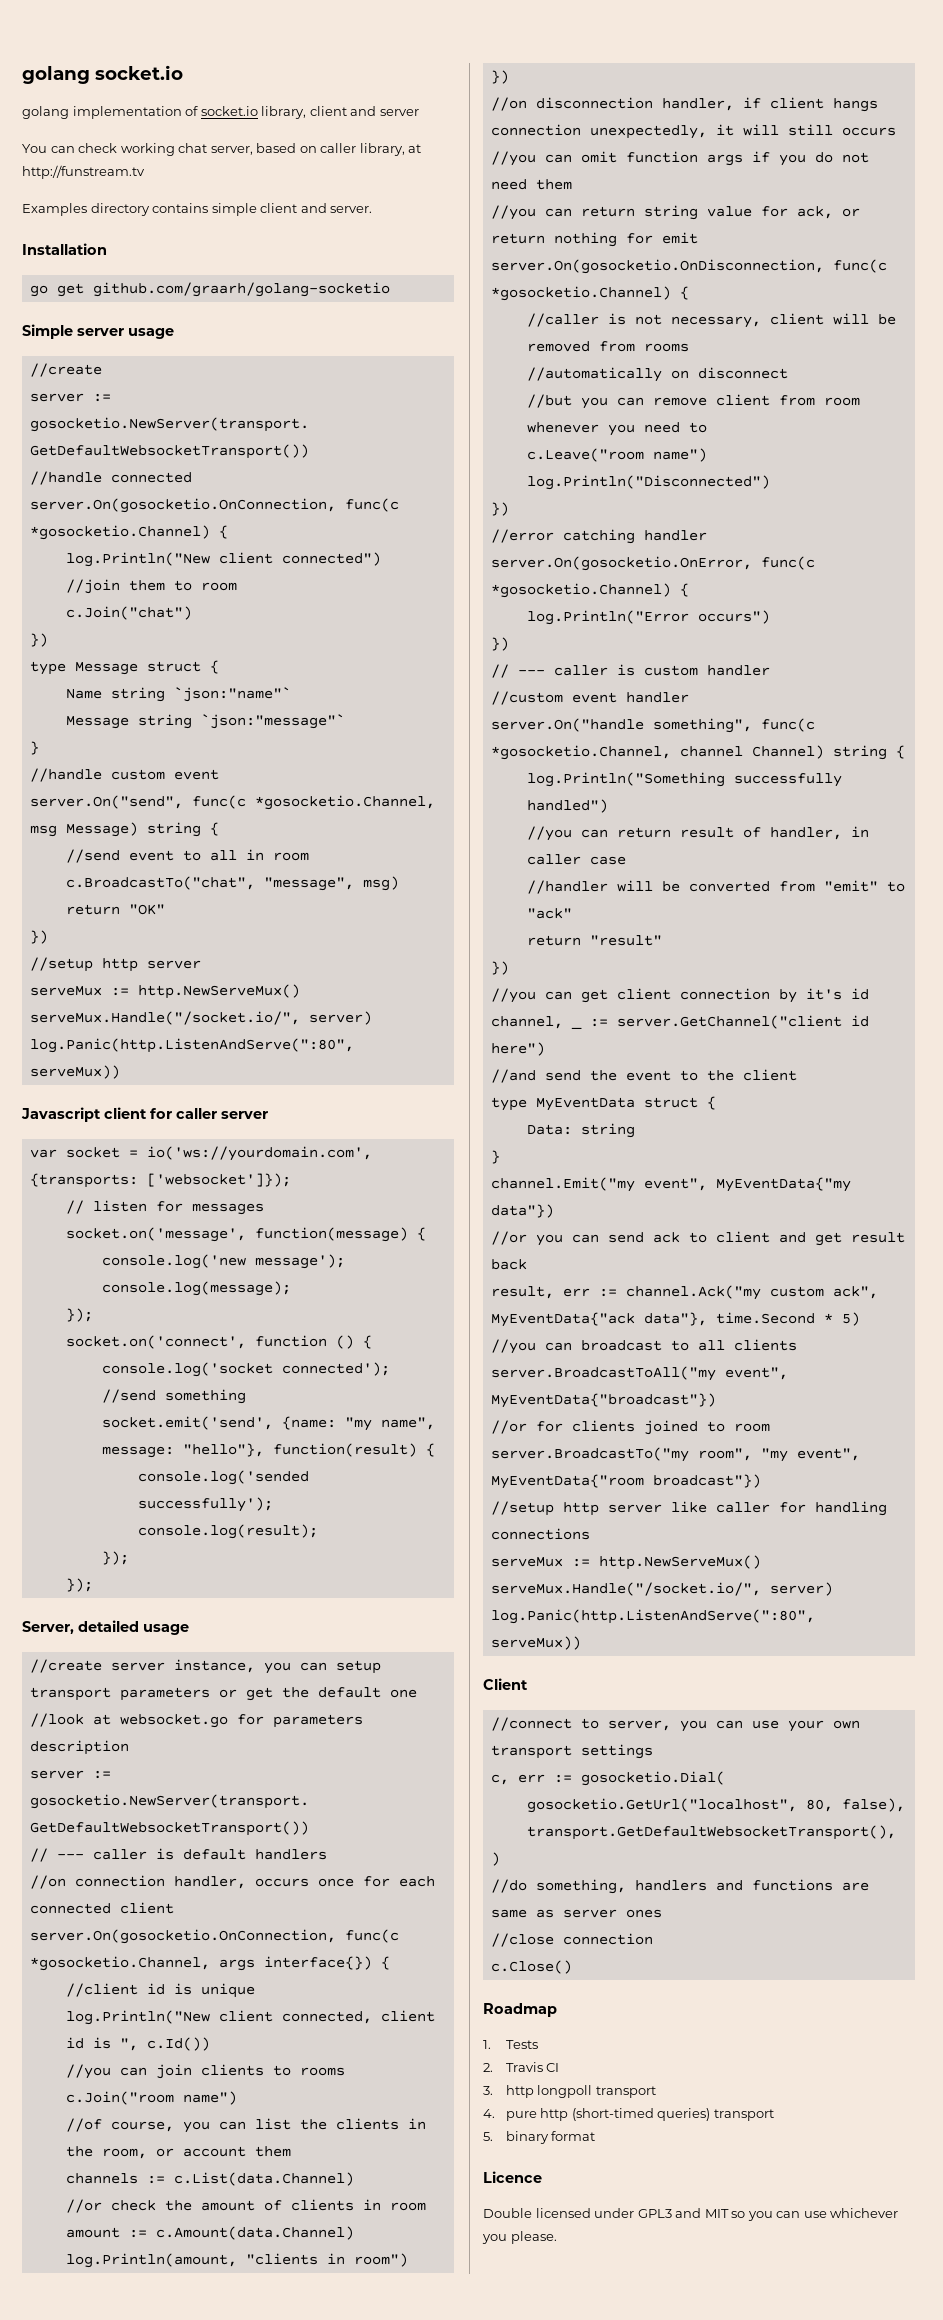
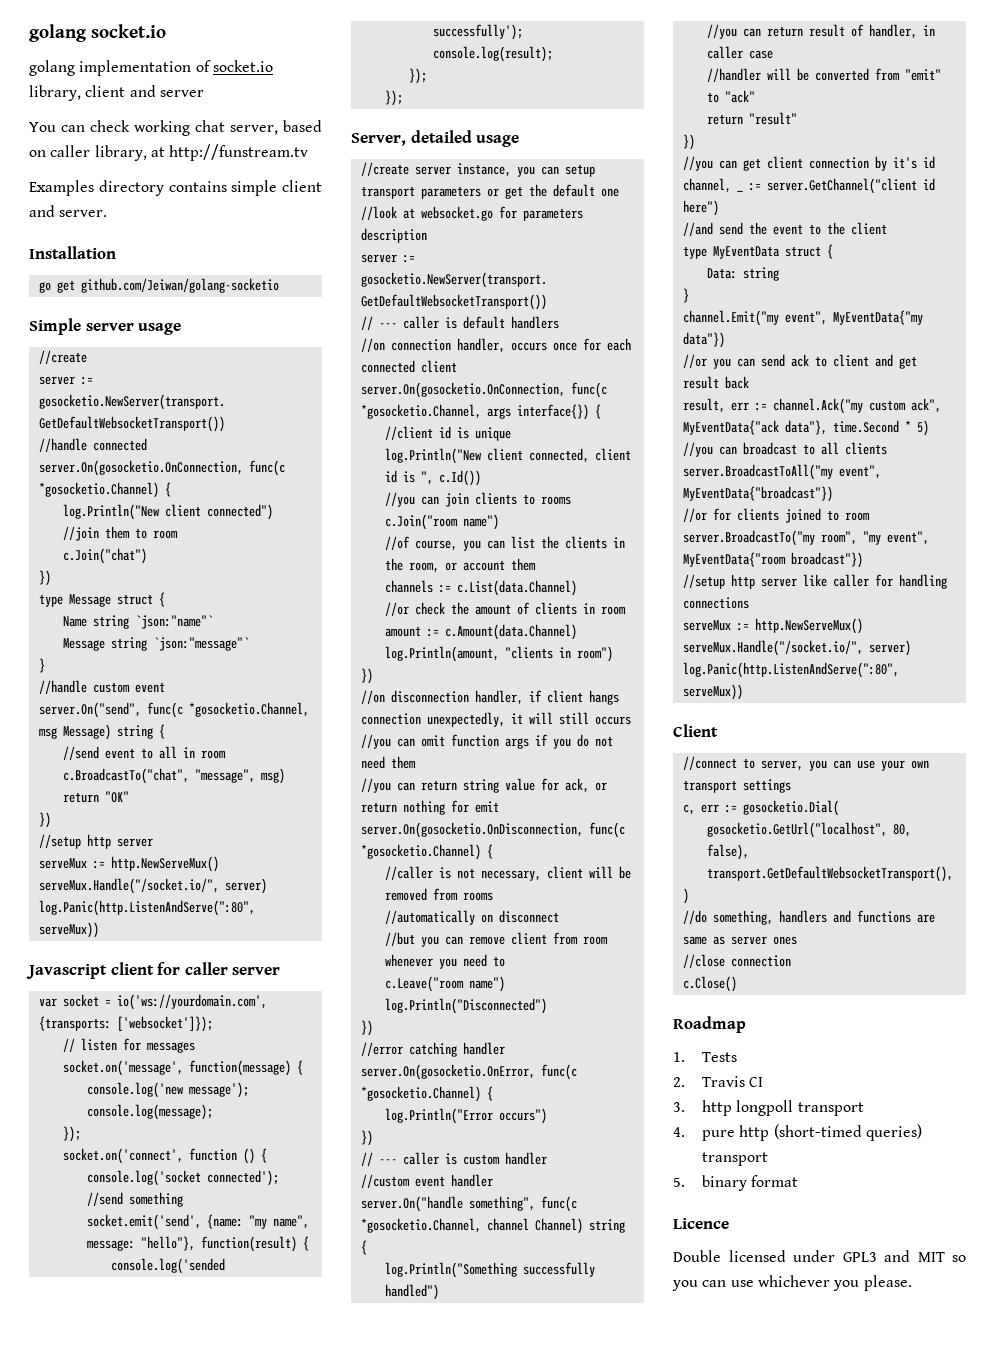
- go get github.com/graarh/golang-socketio
+ go get github.com/Jeiwan/golang-socketio

